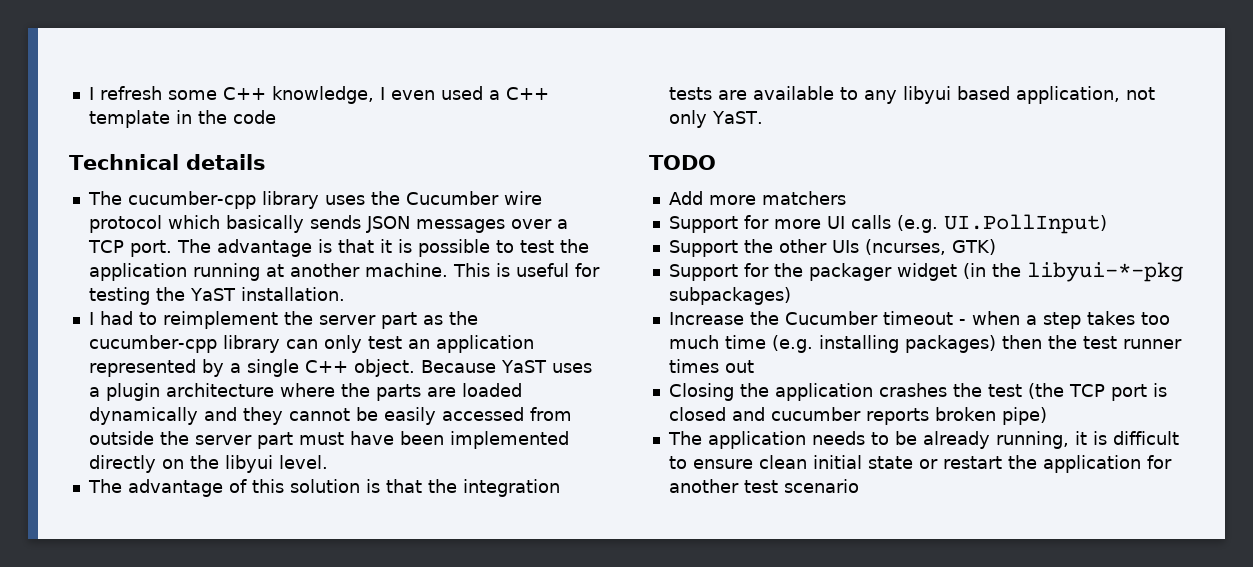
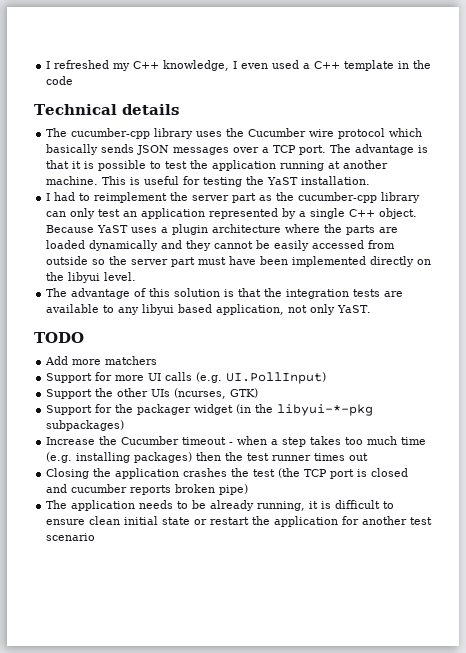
- I refresh some C++ knowledge, I even used a C++ template in the code
+ I refreshed my C++ knowledge, I even used a C++ template in the code
- Because YaST uses a plugin architecture where the parts are loaded dynamically and they cannot be easily accessed from outside the server part must have been implemented directly on the libyui level.
+ Because YaST uses a plugin architecture where the parts are loaded dynamically and they cannot be easily accessed from outside so the server part must have been implemented directly on the libyui level.

